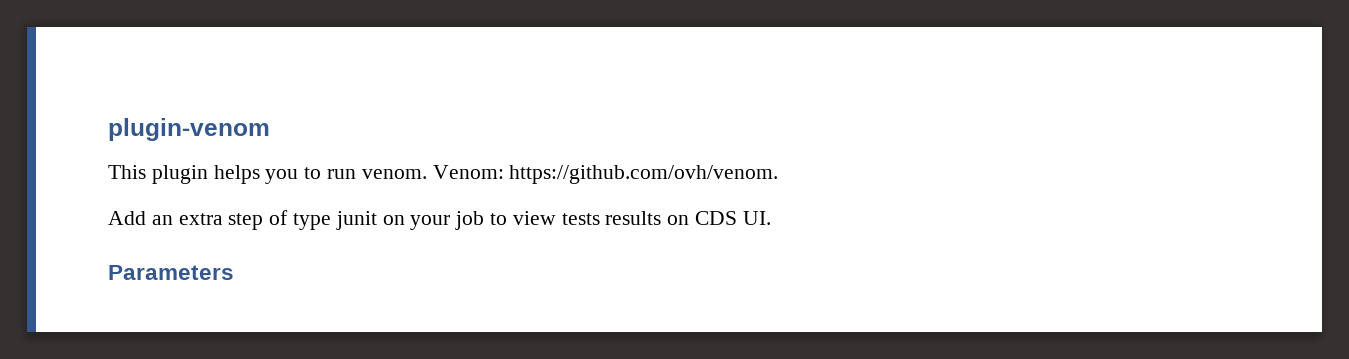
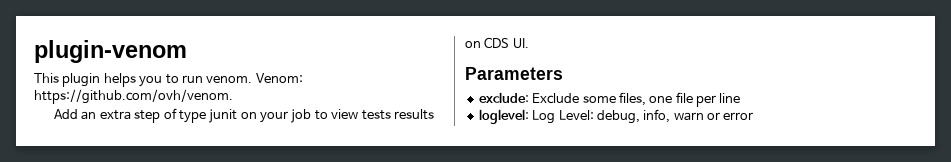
+ exclude: Exclude some files, one file per line
+ loglevel: Log Level: debug, info, warn or error

